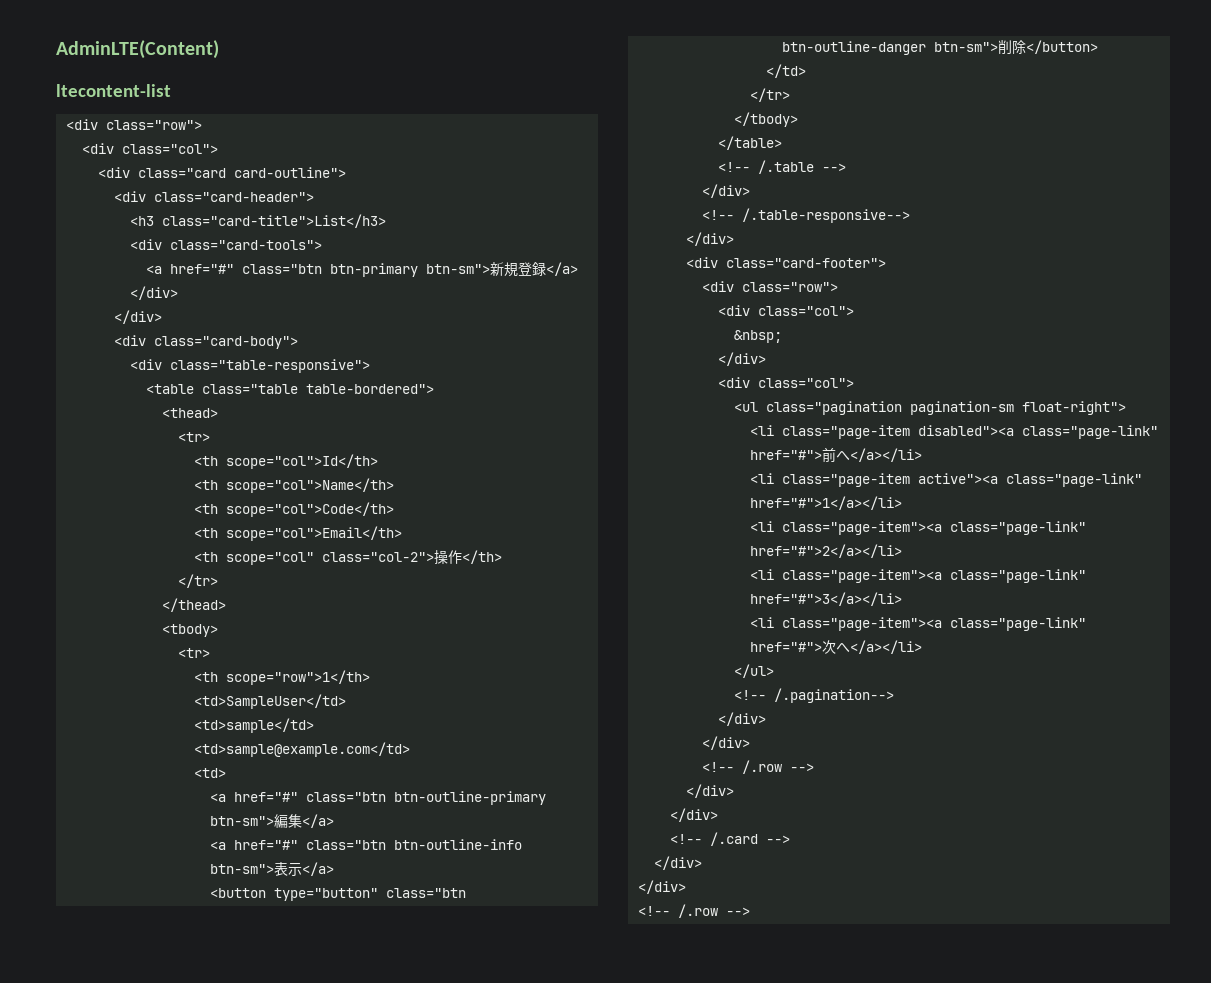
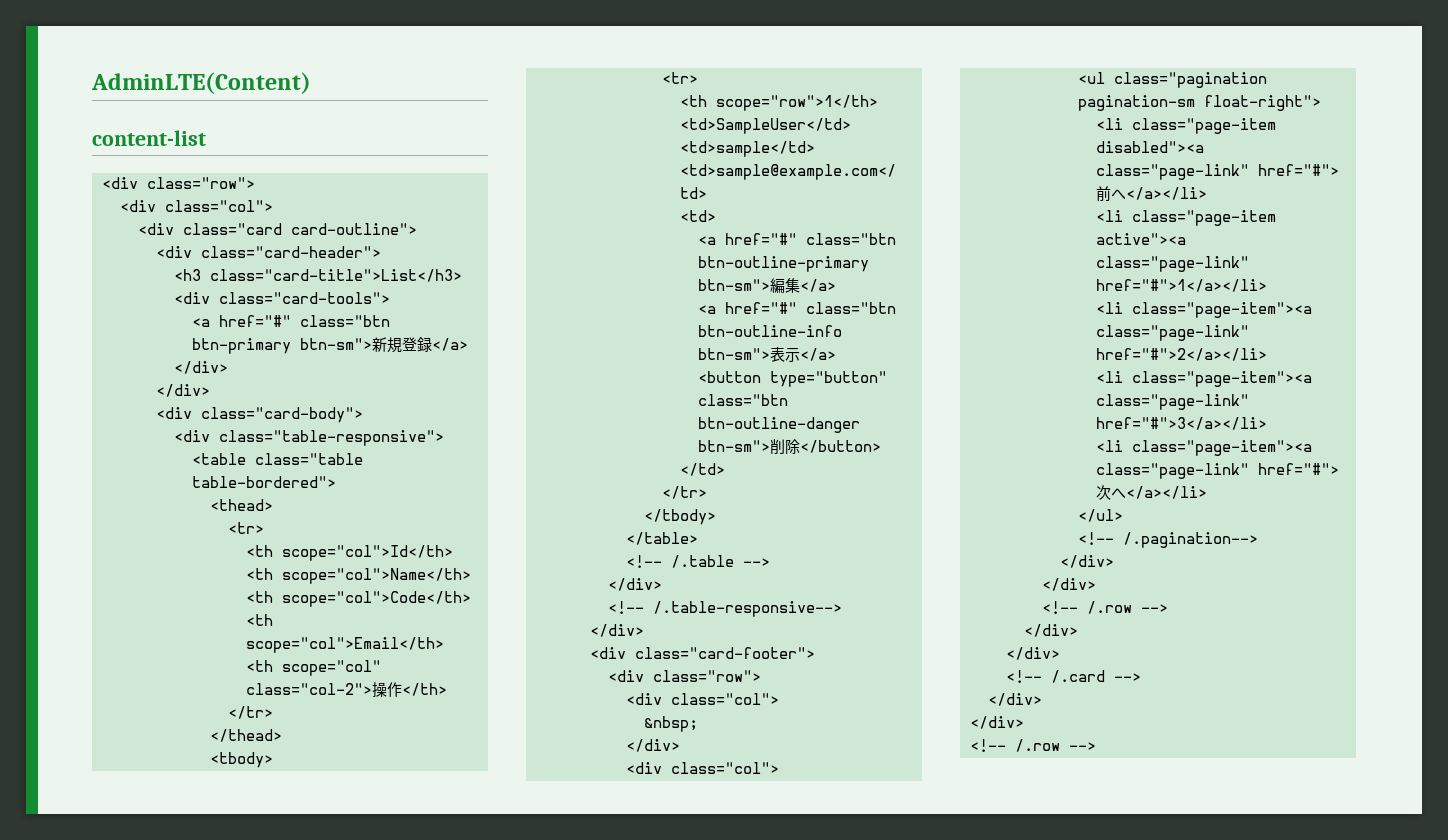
- ltecontent-list
+ content-list

